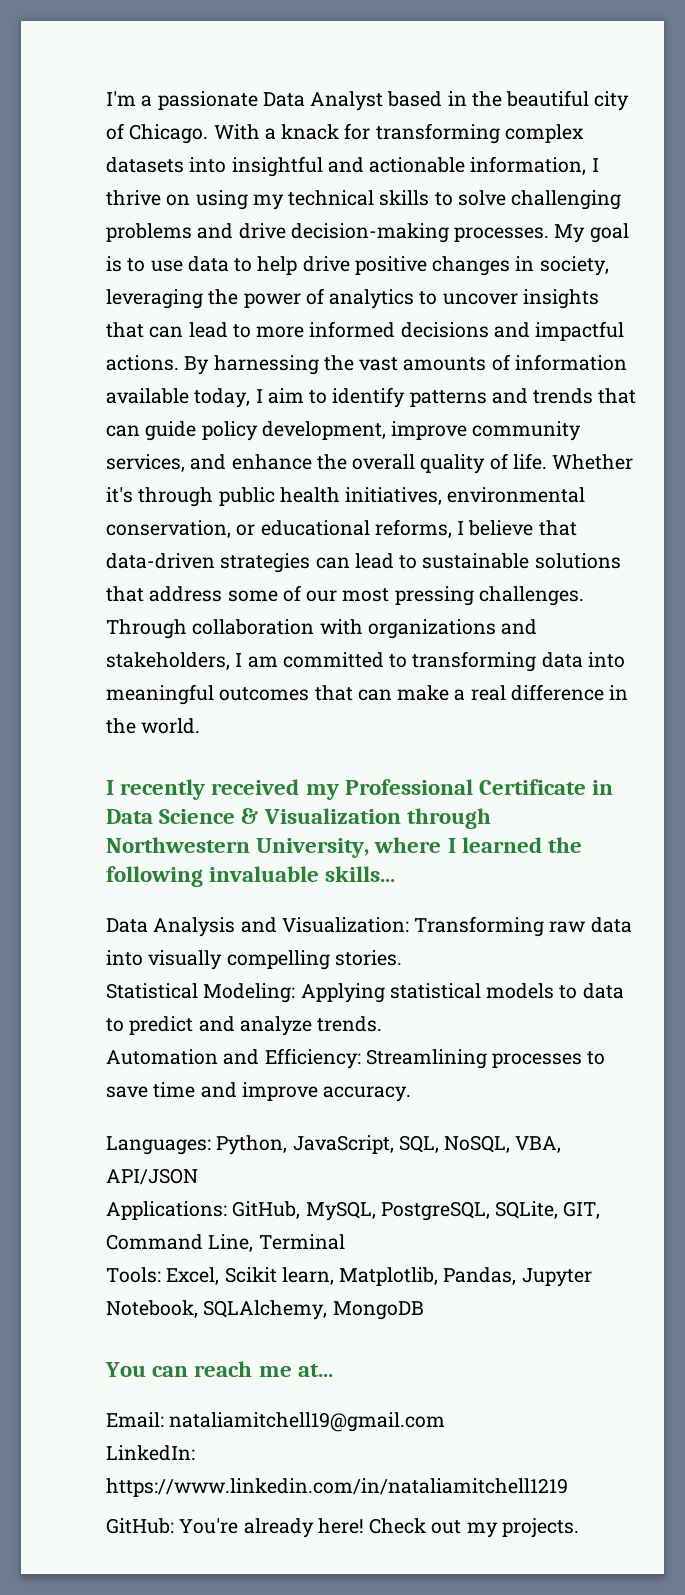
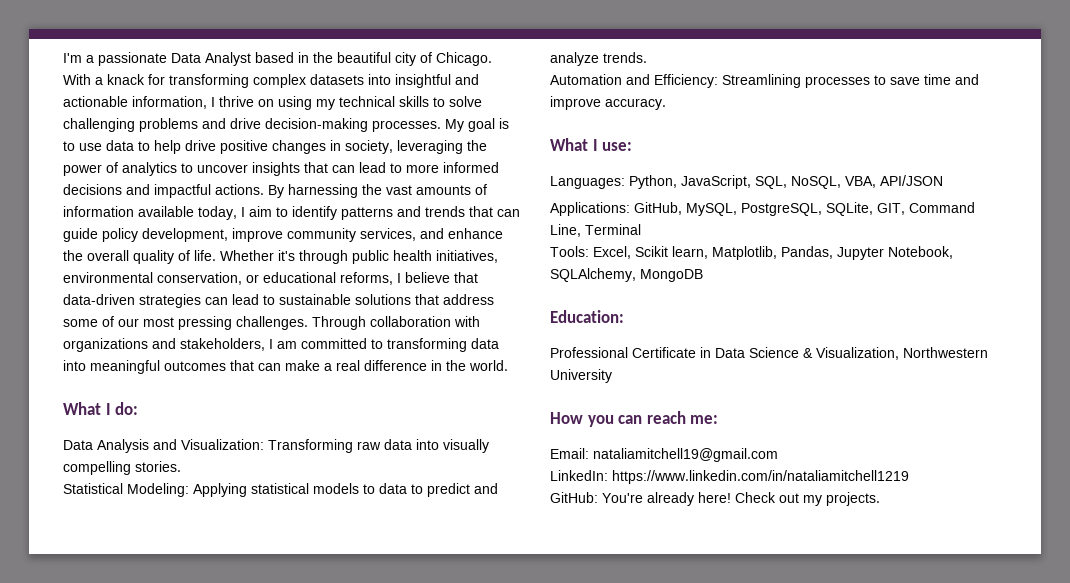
- I recently received my Professional Certificate in Data Science & Visualization through Northwestern University, where I learned the following invaluable skills...
+ What I do:
+ What I use:
- You can reach me at...
+ Education:
+ Professional Certificate in Data Science & Visualization, Northwestern University
+ How you can reach me:

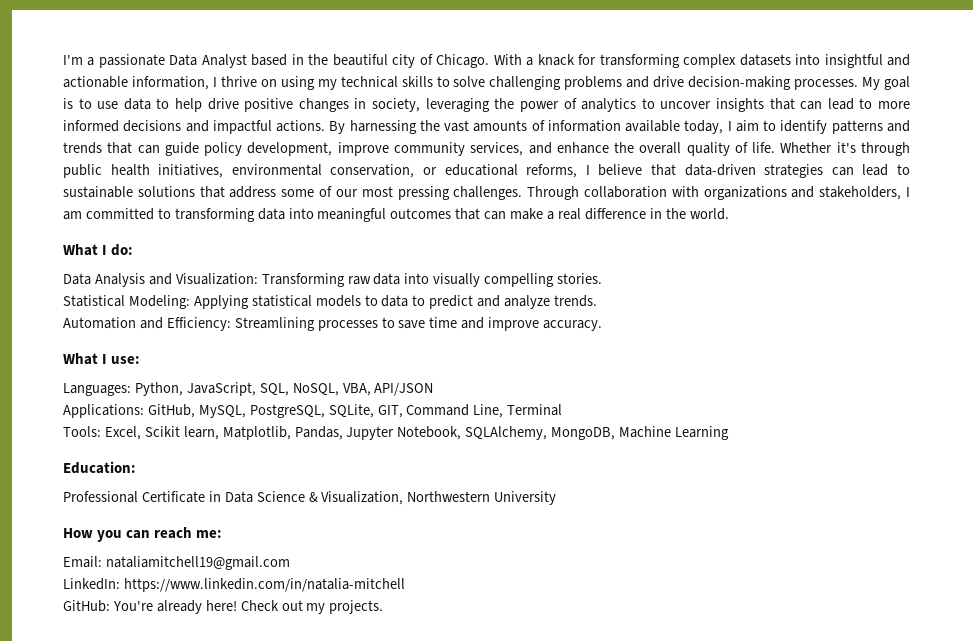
- Tools: Excel, Scikit learn, Matplotlib, Pandas, Jupyter Notebook, SQLAlchemy, MongoDB
+ Tools: Excel, Scikit learn, Matplotlib, Pandas, Jupyter Notebook, SQLAlchemy, MongoDB, Machine Learning
- LinkedIn: https://www.linkedin.com/in/nataliamitchell1219
+ LinkedIn: https://www.linkedin.com/in/natalia-mitchell

